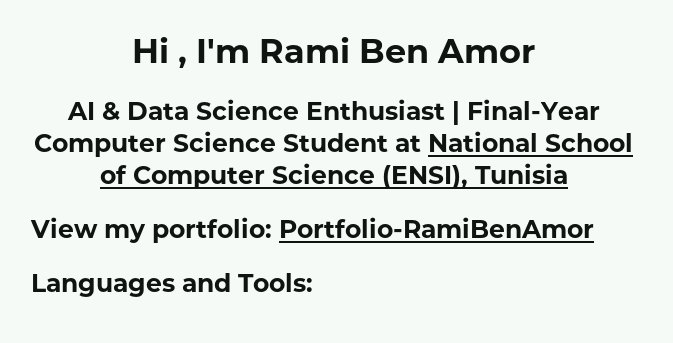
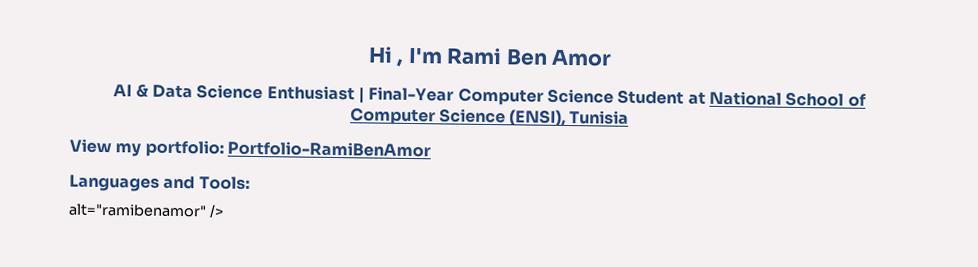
+ alt="ramibenamor" />

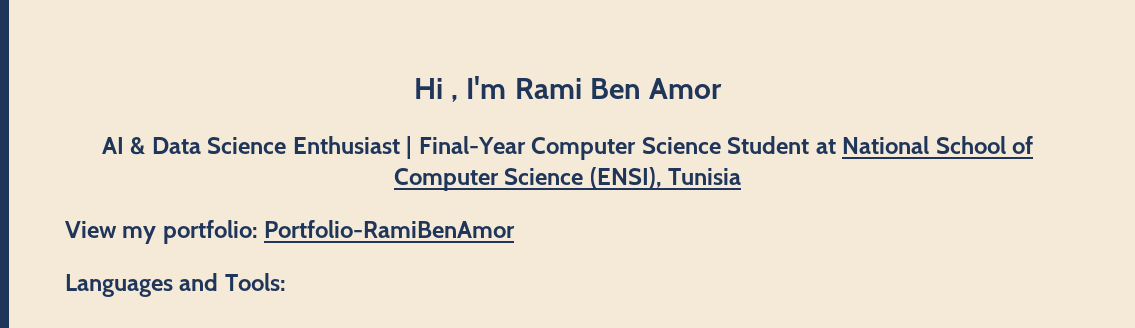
- alt="ramibenamor" />

